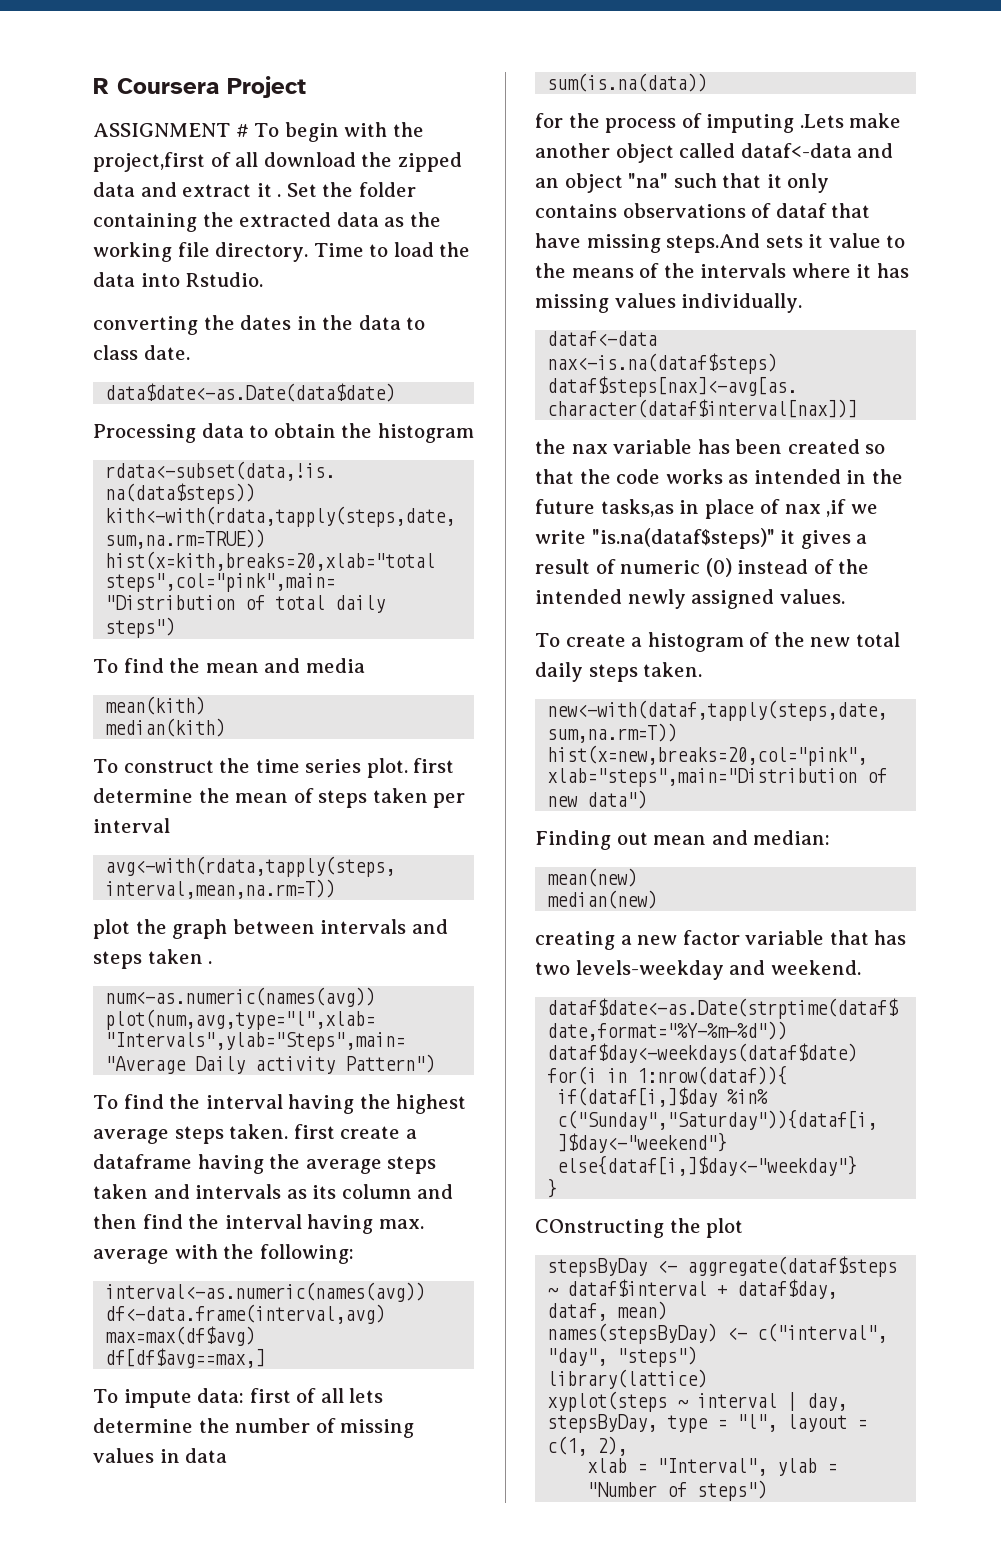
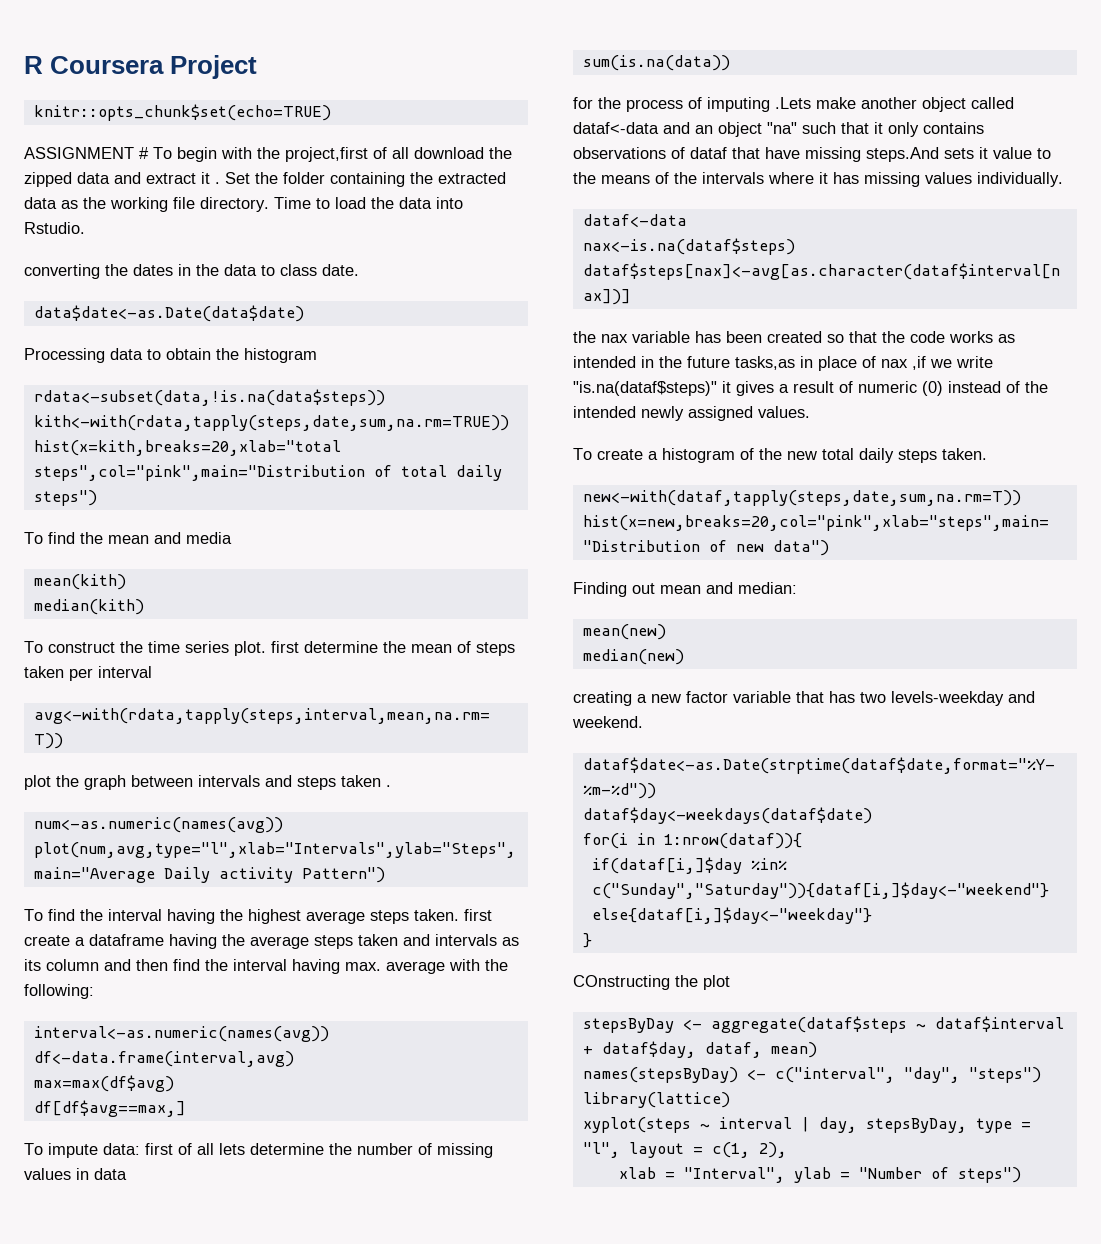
+ knitr::opts_chunk$set(echo=TRUE)

